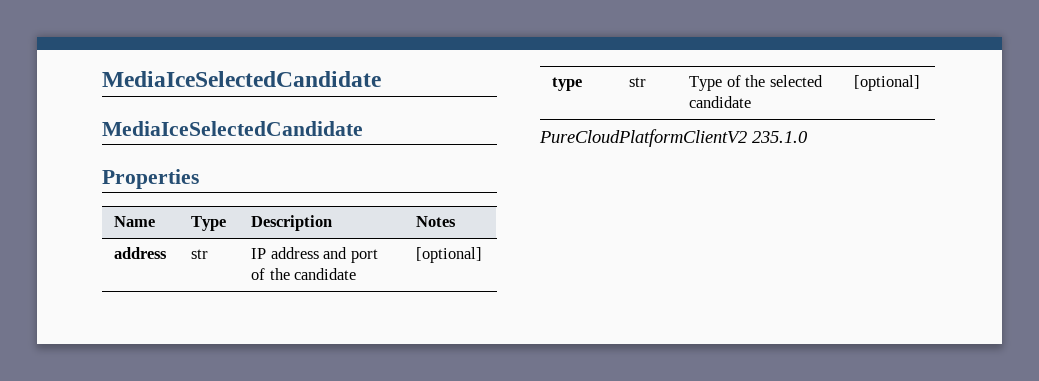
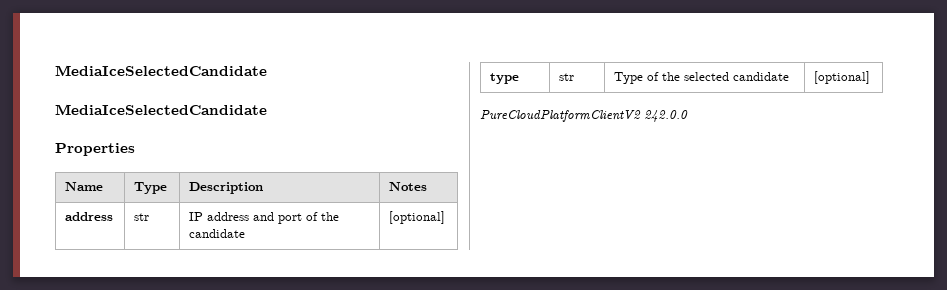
- PureCloudPlatformClientV2 235.1.0
+ PureCloudPlatformClientV2 242.0.0

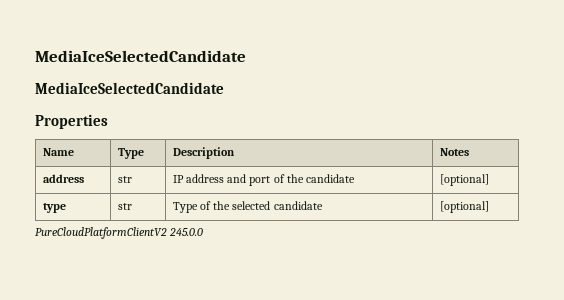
- PureCloudPlatformClientV2 242.0.0
+ PureCloudPlatformClientV2 245.0.0

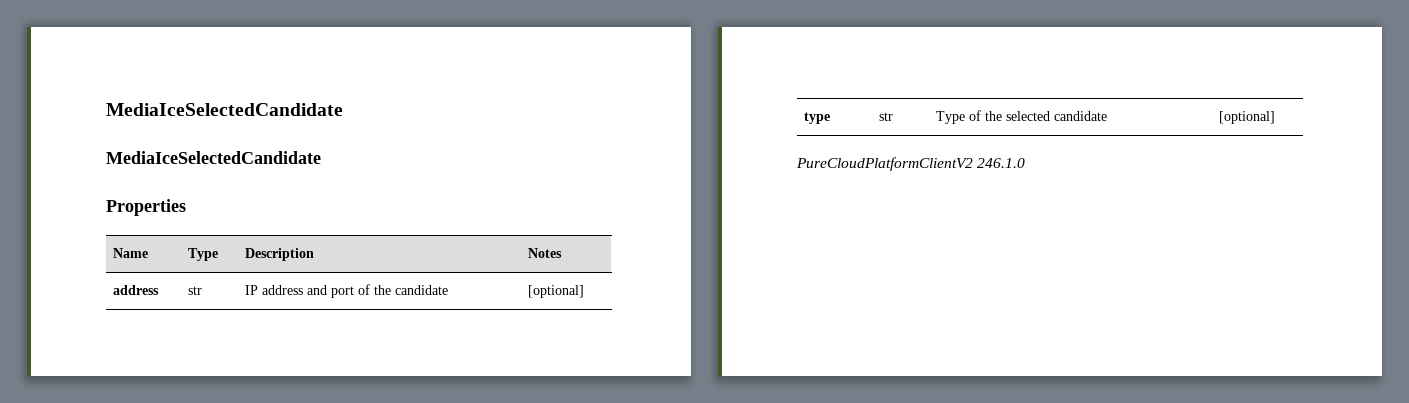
- PureCloudPlatformClientV2 245.0.0
+ PureCloudPlatformClientV2 246.1.0

